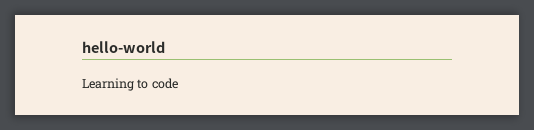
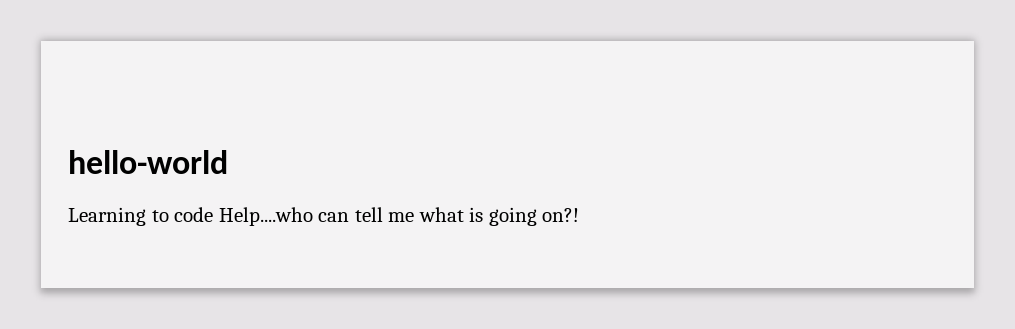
- Learning to code
+ Learning to code Help....who can tell me what is going on?!

